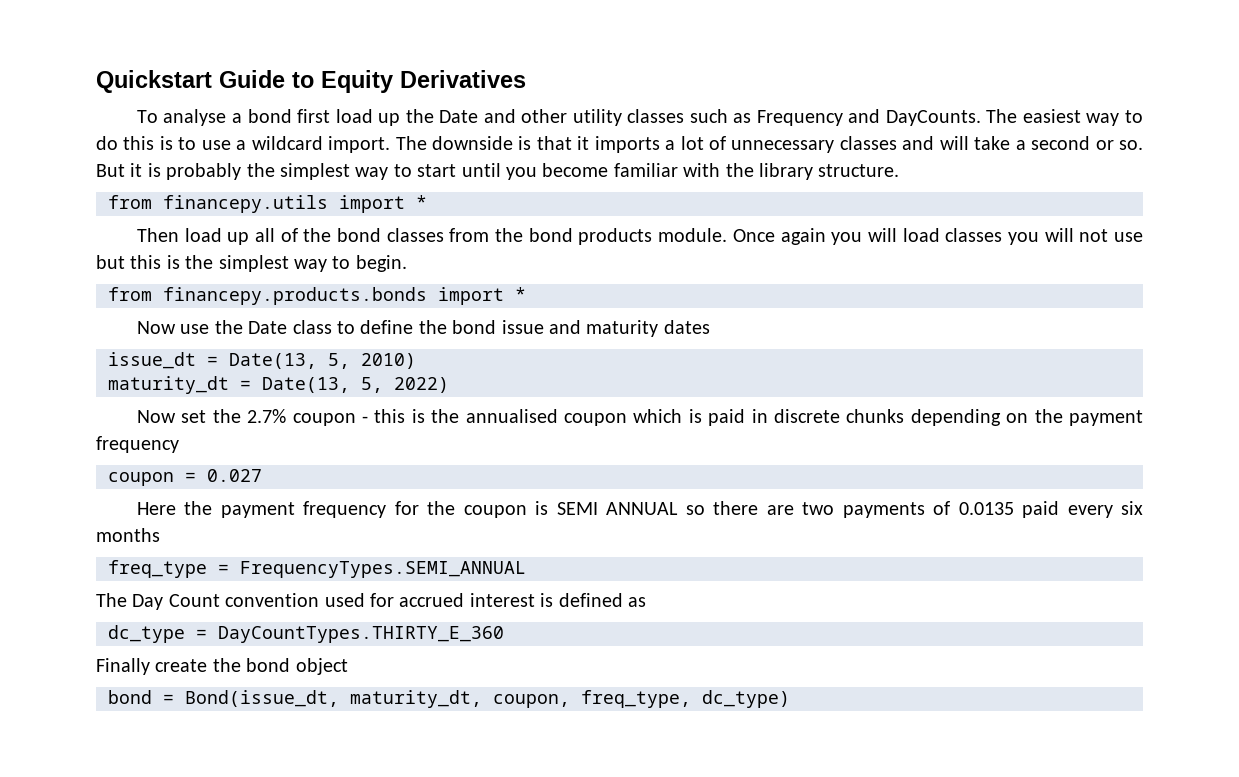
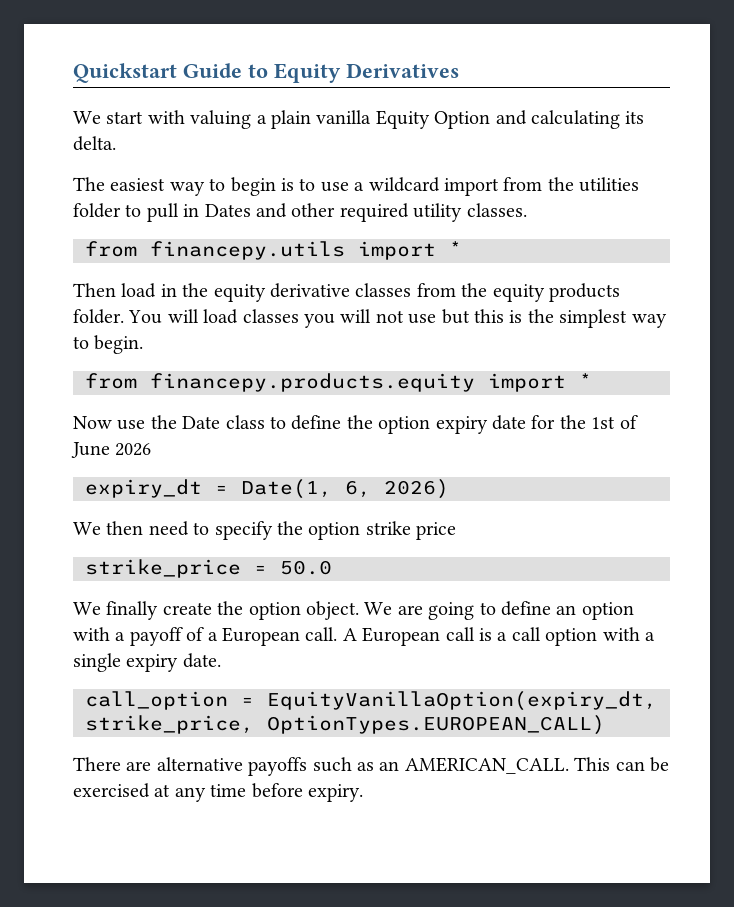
- To analyse a bond first load up the Date and other utility classes such as Frequency and DayCounts. The easiest way to do this is to use a wildcard import. The downside is that it imports a lot of unnecessary classes and will take a second or so. But it is probably the simplest way to start until you become familiar with the library structure.
+ We start with valuing a plain vanilla Equity Option and calculating its delta.
+ The easiest way to begin is to use a wildcard import from the utilities folder to pull in Dates and other required utility classes.
- Then load up all of the bond classes from the bond products module. Once again you will load classes you will not use but this is the simplest way to begin.
+ Then load in the equity derivative classes from the equity products folder. You will load classes you will not use but this is the simplest way to begin.
- from financepy.products.bonds import *
+ from financepy.products.equity import *
- Now use the Date class to define the bond issue and maturity dates
- issue_dt = Date(13, 5, 2010)
- maturity_dt = Date(13, 5, 2022)
- Now set the 2.7% coupon - this is the annualised coupon which is paid in discrete chunks depending on the payment frequency
- coupon = 0.027
- Here the payment frequency for the coupon is SEMI ANNUAL so there are two payments of 0.0135 paid every six months
- freq_type = FrequencyTypes.SEMI_ANNUAL
- The Day Count convention used for accrued interest is defined as
- dc_type = DayCountTypes.THIRTY_E_360
- Finally create the bond object
- bond = Bond(issue_dt, maturity_dt, coupon, freq_type, dc_type)
+ Now use the Date class to define the option expiry date for the 1st of June 2026
+ expiry_dt = Date(1, 6, 2026)
+ We then need to specify the option strike price
+ strike_price = 50.0
+ We finally create the option object. We are going to define an option with a payoff of a European call. A European call is a call option with a single expiry date.
+ call_option = EquityVanillaOption(expiry_dt, strike_price, OptionTypes.EUROPEAN_CALL)
+ There are alternative payoffs such as an AMERICAN_CALL. This can be exercised at any time before expiry.

